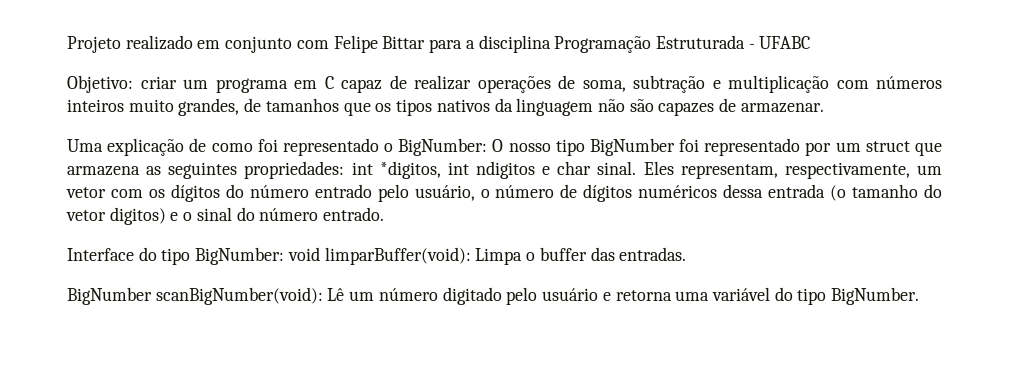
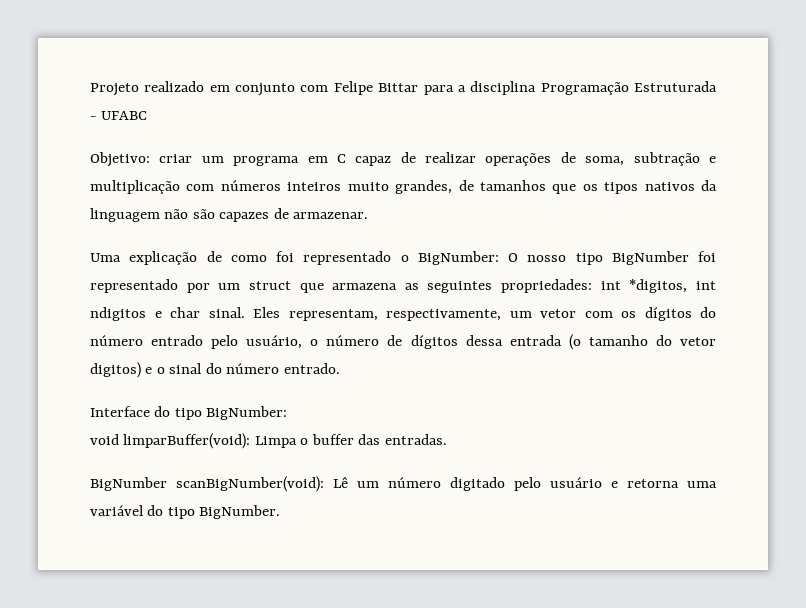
- Eles representam, respectivamente, um vetor com os dígitos do número entrado pelo usuário, o número de dígitos numéricos dessa entrada (o tamanho do vetor digitos) e o sinal do número entrado.
+ Eles representam, respectivamente, um vetor com os dígitos do número entrado pelo usuário, o número de dígitos dessa entrada (o tamanho do vetor digitos) e o sinal do número entrado.
- Interface do tipo BigNumber: void limparBuffer(void): Limpa o buffer das entradas.
+ Interface do tipo BigNumber:
+ void limparBuffer(void): Limpa o buffer das entradas.

